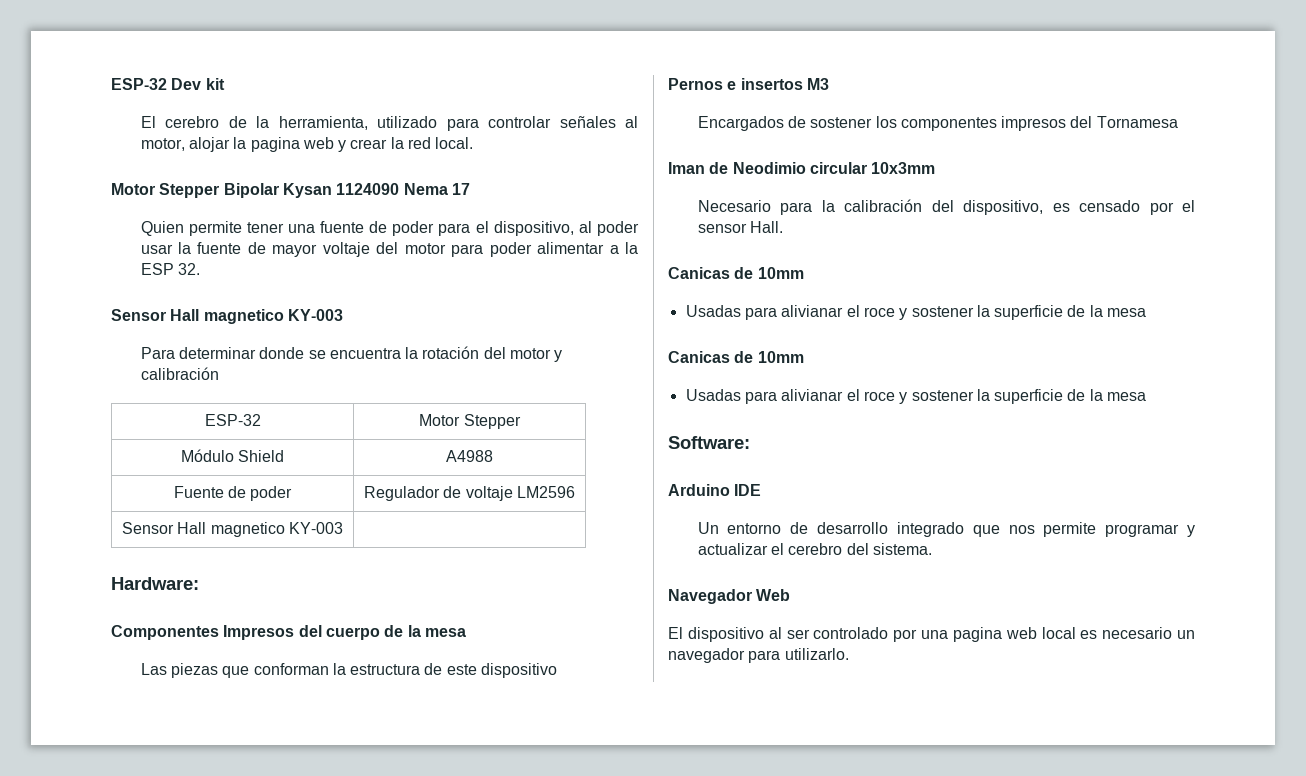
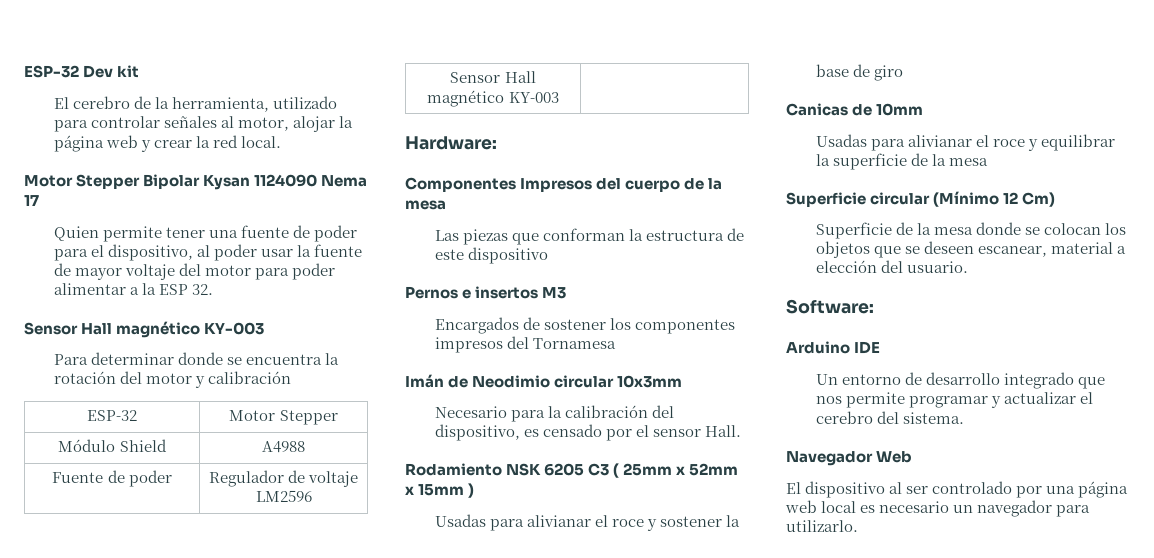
- El cerebro de la herramienta, utilizado para controlar señales al motor, alojar la pagina web y crear la red local.
+ El cerebro de la herramienta, utilizado para controlar señales al motor, alojar la página web y crear la red local.
  Quien permite tener una fuente de poder para el dispositivo, al poder usar la fuente de mayor voltaje del motor para poder alimentar a la ESP 32.
- Sensor Hall magnetico KY-003
+ Sensor Hall magnético KY-003
- Sensor Hall magnetico KY-003 |
+ Sensor Hall magnético KY-003 |
- Iman de Neodimio circular 10x3mm
+ Imán de Neodimio circular 10x3mm
  Necesario para la calibración del dispositivo, es censado por el sensor Hall.
+ Rodamiento NSK 6205 C3 ( 25mm x 52mm x 15mm )
+ Usadas para alivianar el roce y sostener la base de giro
  Canicas de 10mm
- Usadas para alivianar el roce y sostener la superficie de la mesa
- Canicas de 10mm
- Usadas para alivianar el roce y sostener la superficie de la mesa
+ Usadas para alivianar el roce y equilibrar la superficie de la mesa
+ Superficie circular (Mínimo 12 Cm)
+ Superficie de la mesa donde se colocan los objetos que se deseen escanear, material a elección del usuario.
- El dispositivo al ser controlado por una pagina web local es necesario un navegador para utilizarlo.
+ El dispositivo al ser controlado por una página web local es necesario un navegador para utilizarlo.

